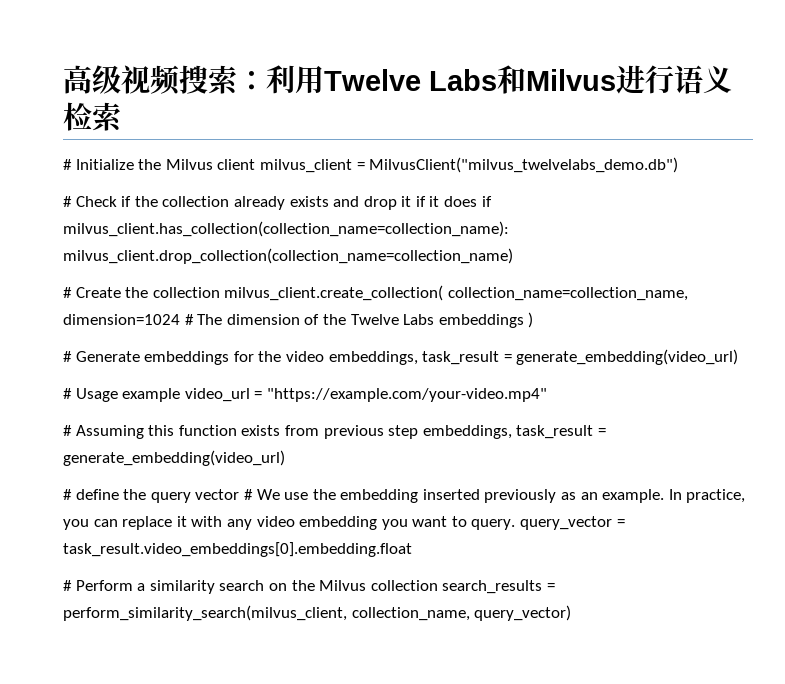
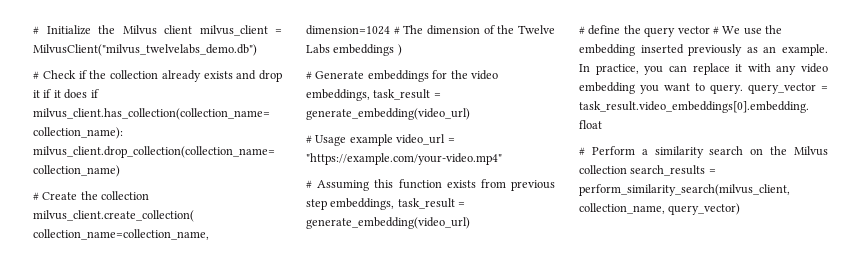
- 高级视频搜索：利用Twelve Labs和Milvus进行语义检索

